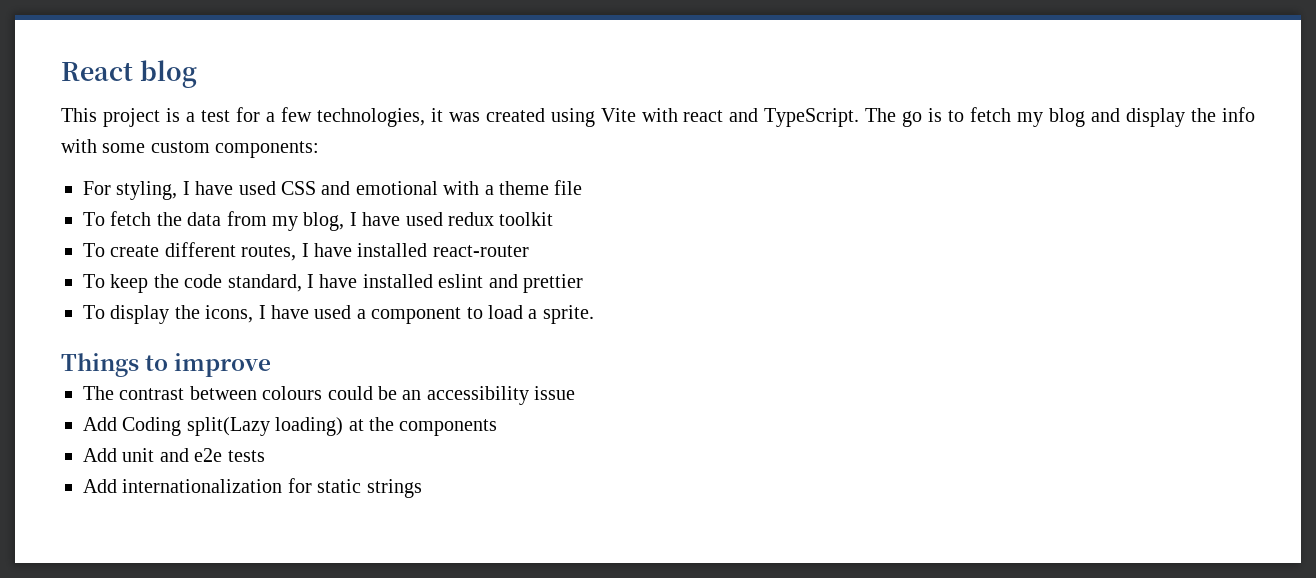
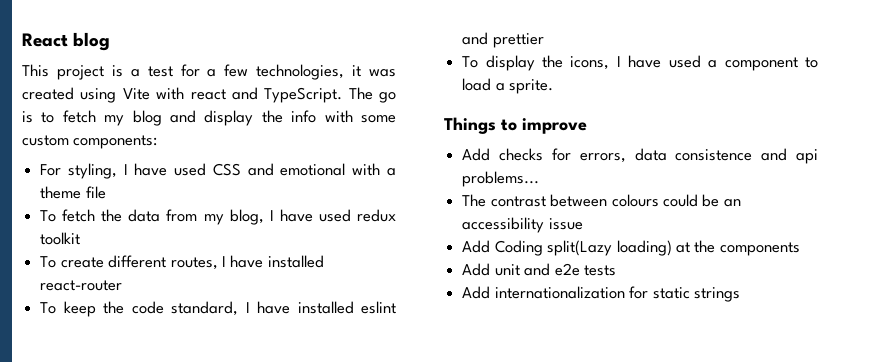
+ Add checks for errors, data consistence and api problems...

